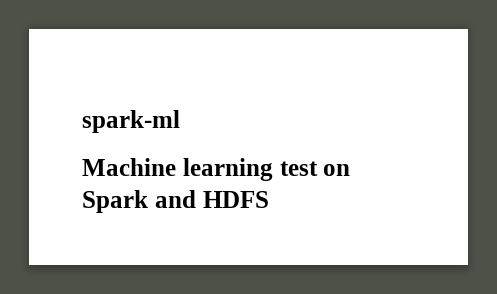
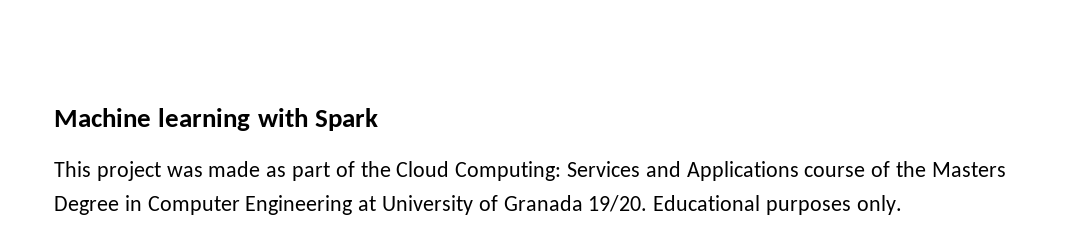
- spark-ml
- Machine learning test on Spark and HDFS
+ Machine learning with Spark
+ This project was made as part of the Cloud Computing: Services and Applications course of the Masters Degree in Computer Engineering at University of Granada 19/20. Educational purposes only.

